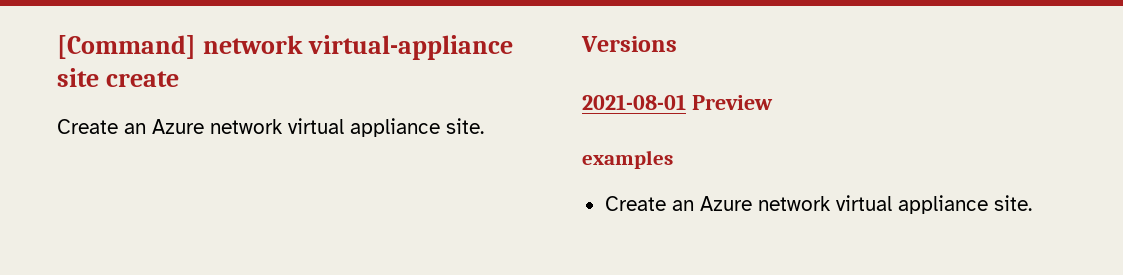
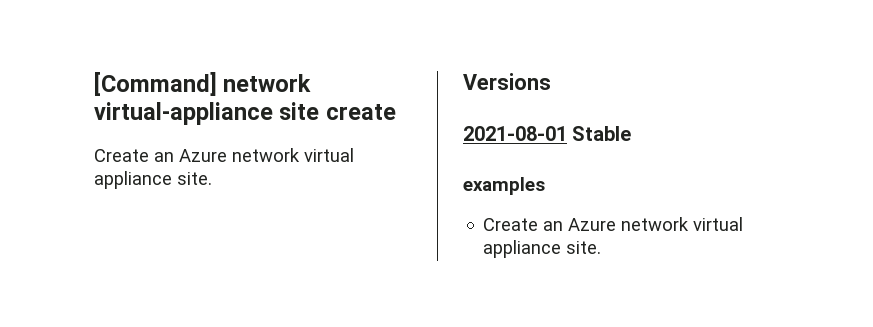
- 2021-08-01 Preview
+ 2021-08-01 Stable

